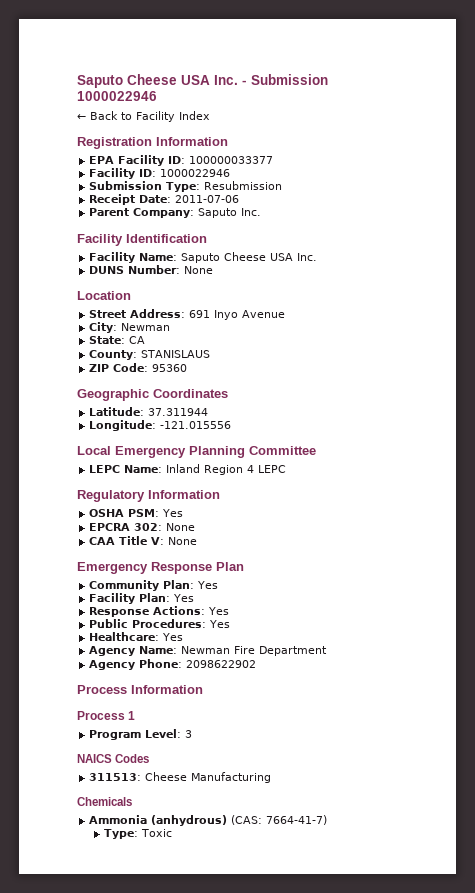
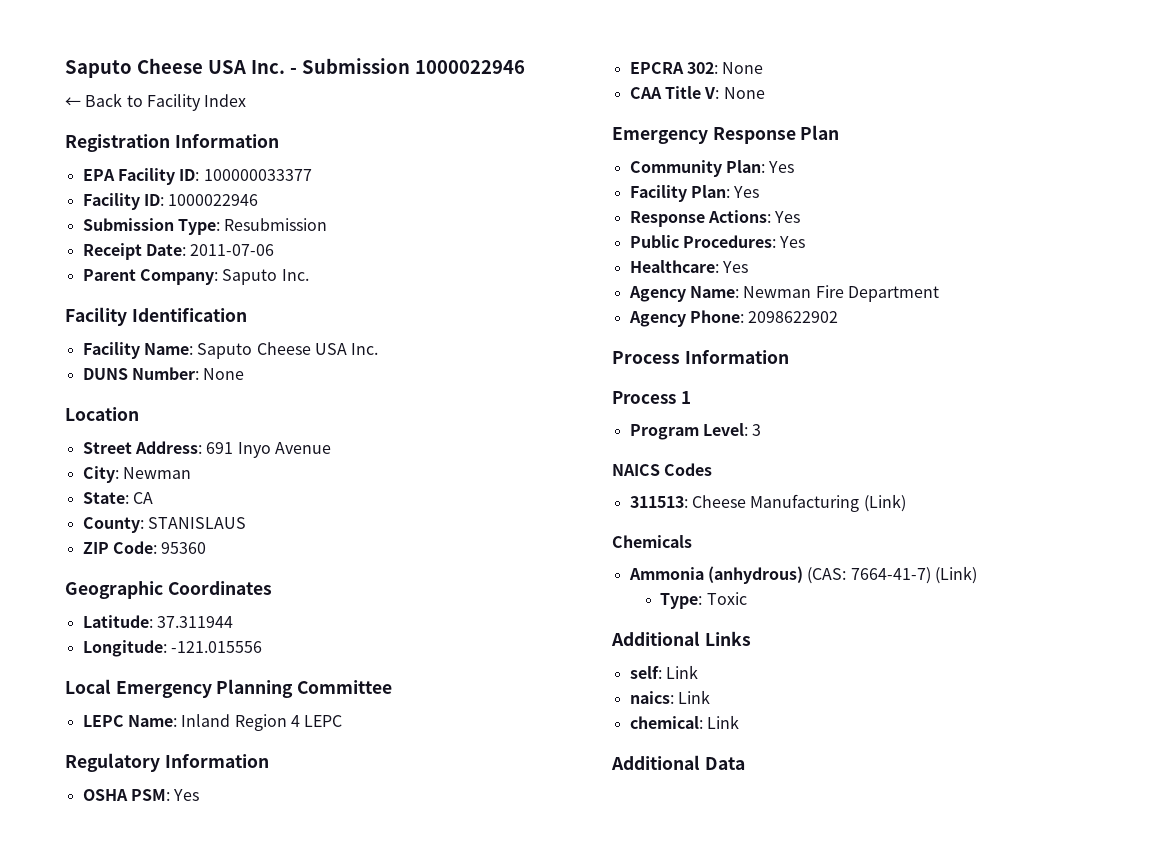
- 311513: Cheese Manufacturing
+ 311513: Cheese Manufacturing (Link)
- Ammonia (anhydrous) (CAS: 7664-41-7)
+ Ammonia (anhydrous) (CAS: 7664-41-7) (Link)
+ Additional Links
+ self: Link
+ naics: Link
+ chemical: Link
+ Additional Data

